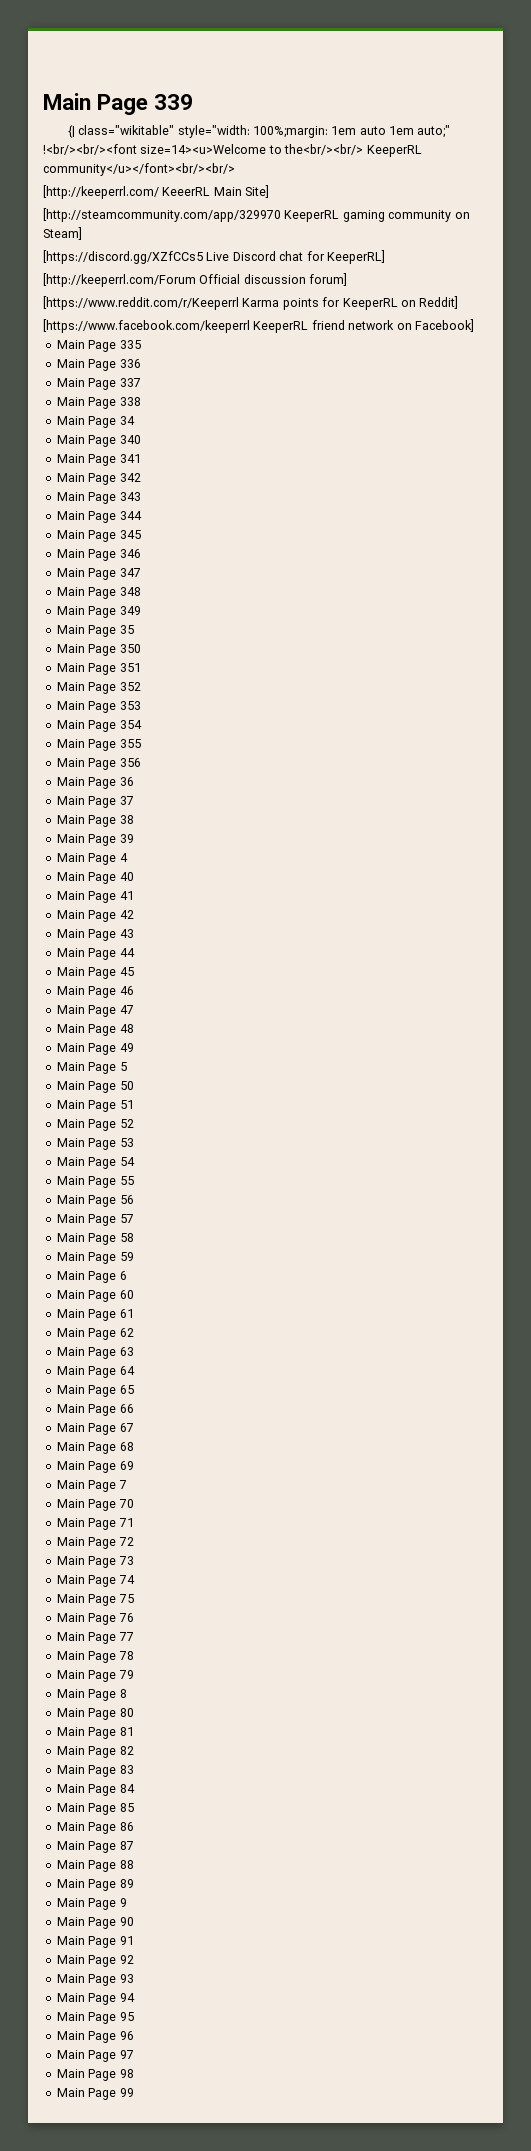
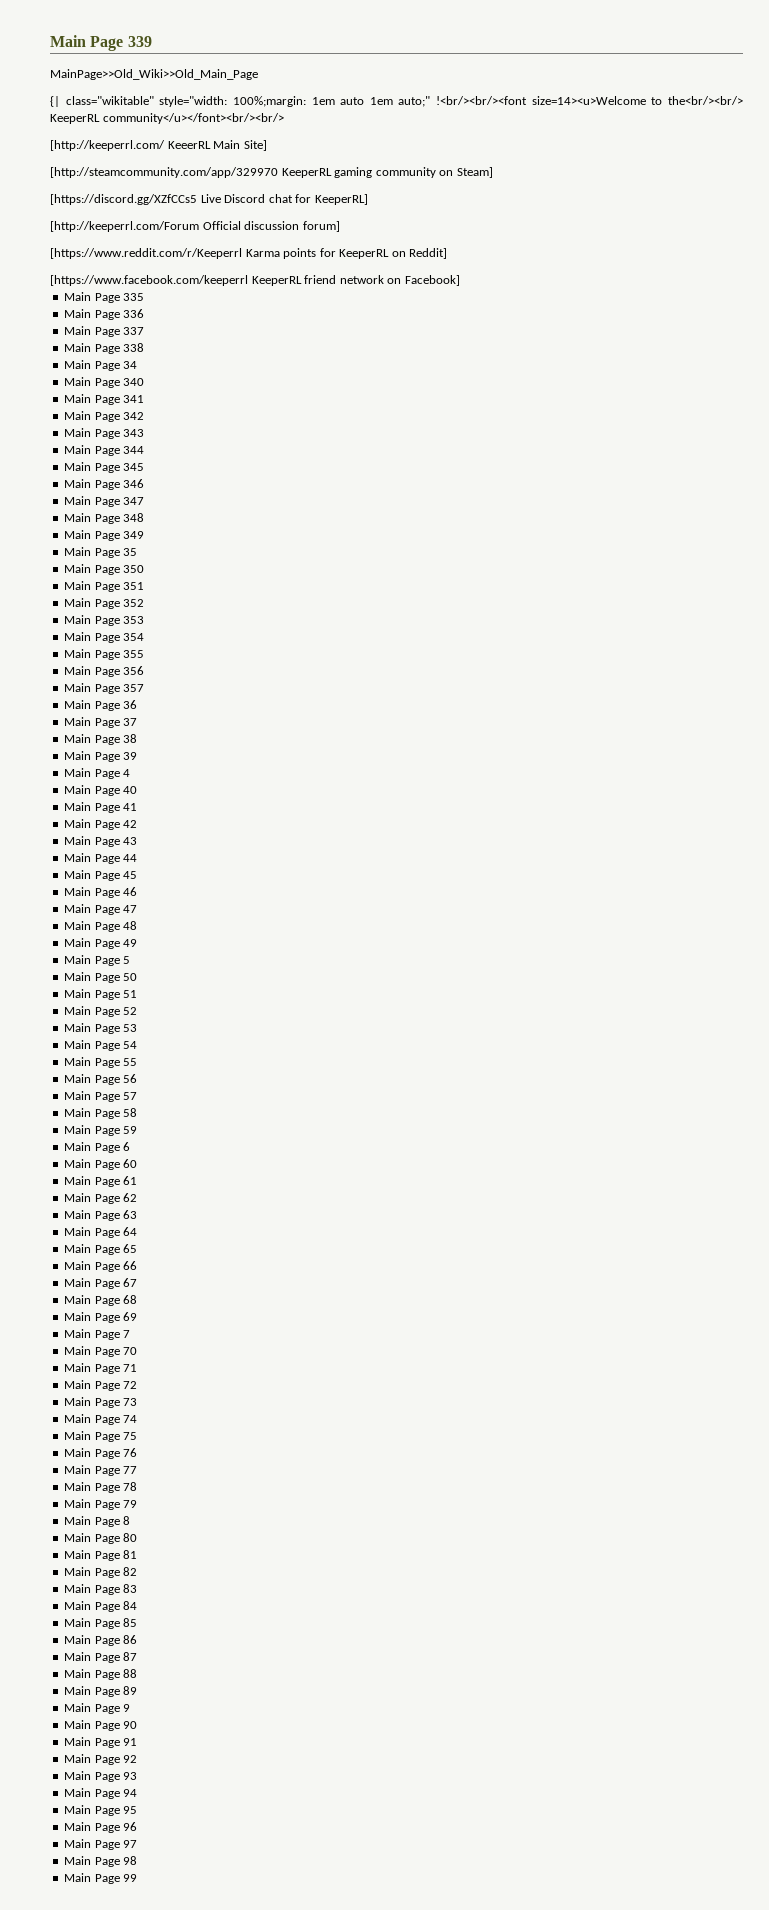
+ MainPage>>Old_Wiki>>Old_Main_Page
+ Main Page 357

